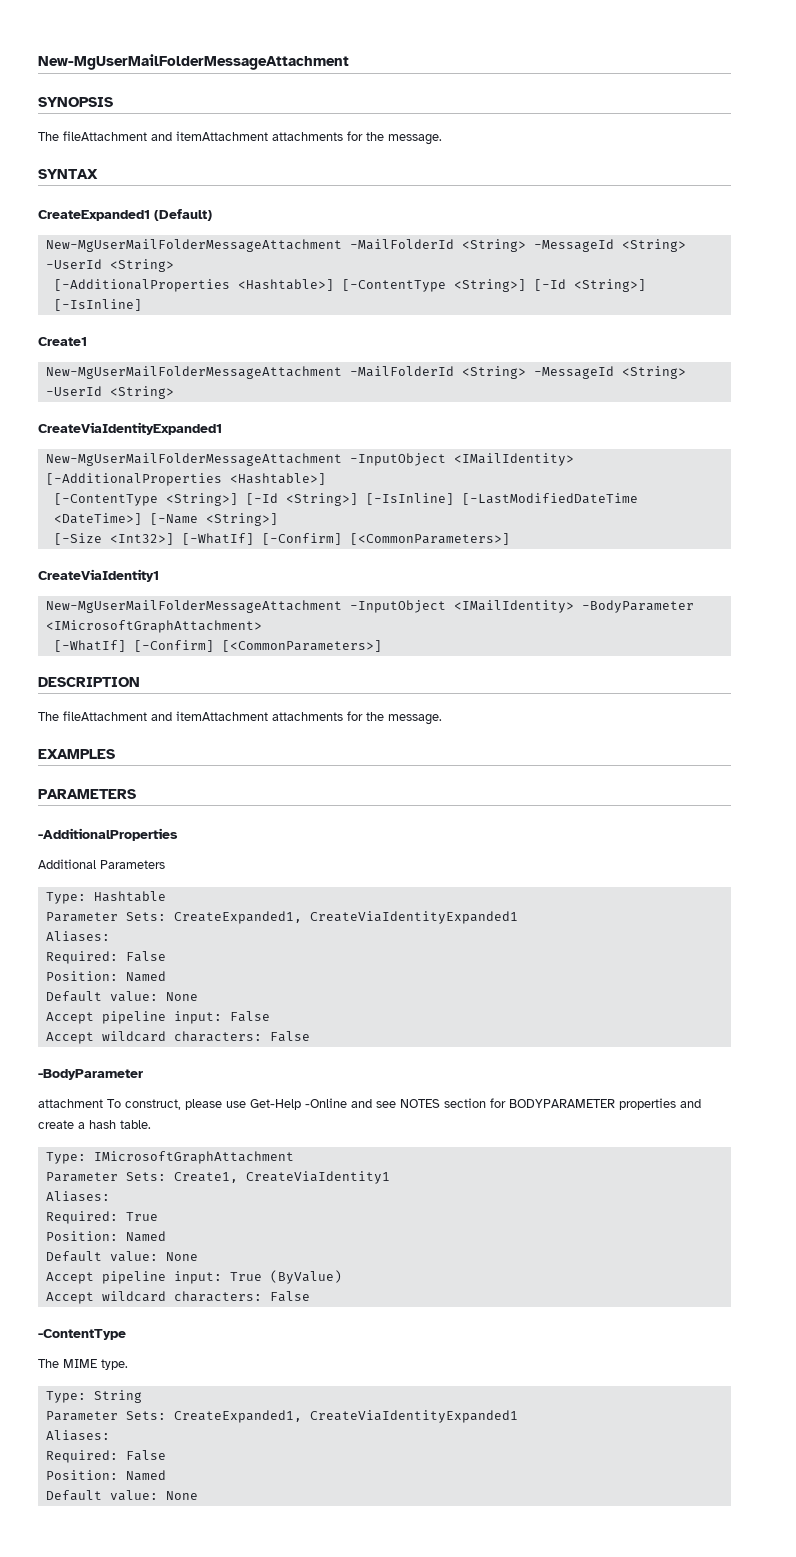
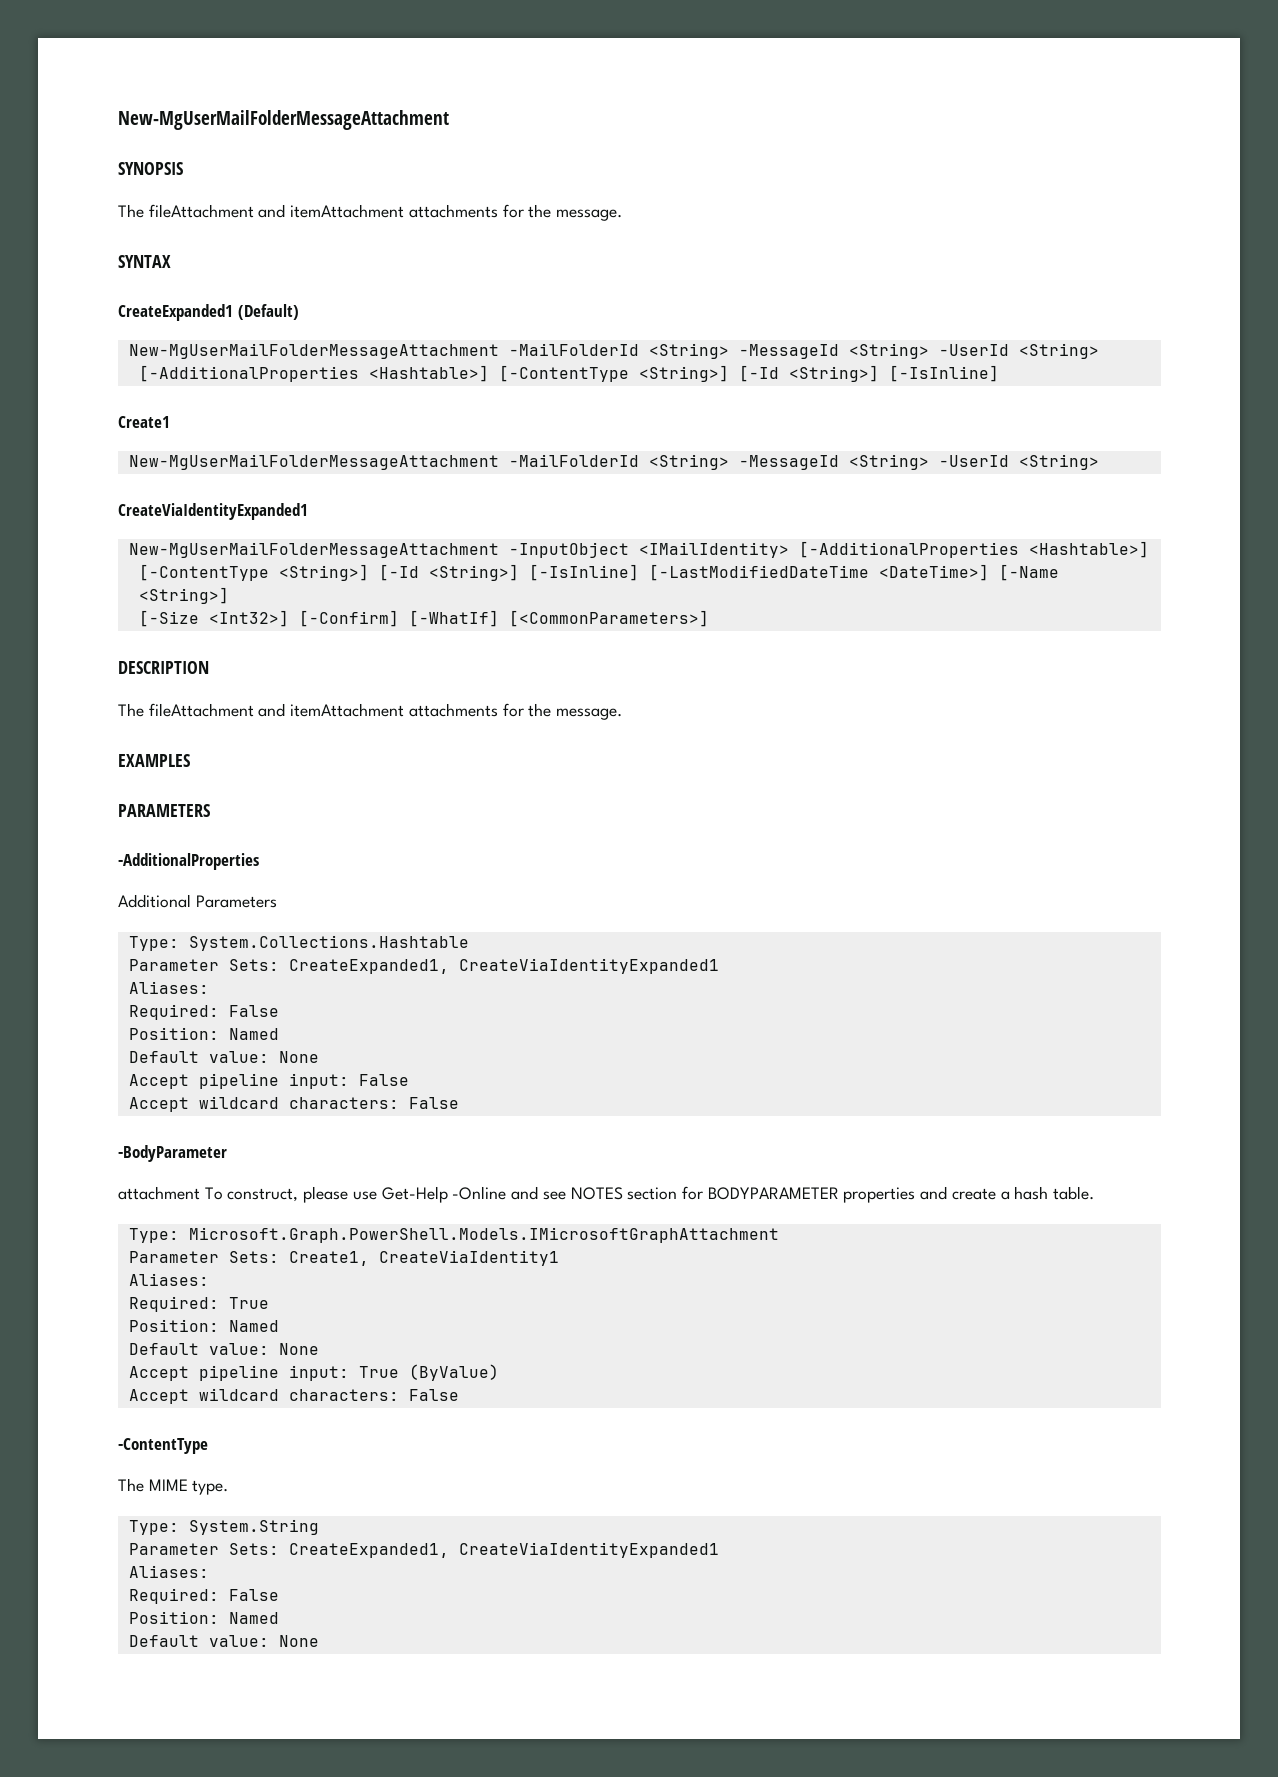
- [-Size <Int32>] [-WhatIf] [-Confirm] [<CommonParameters>]
- CreateViaIdentity1
- New-MgUserMailFolderMessageAttachment -InputObject <IMailIdentity> -BodyParameter <IMicrosoftGraphAttachment>
- [-WhatIf] [-Confirm] [<CommonParameters>]
+ [-Size <Int32>] [-Confirm] [-WhatIf] [<CommonParameters>]
- Type: Hashtable
+ Type: System.Collections.Hashtable
- Type: IMicrosoftGraphAttachment
+ Type: Microsoft.Graph.PowerShell.Models.IMicrosoftGraphAttachment
- Type: String
+ Type: System.String

